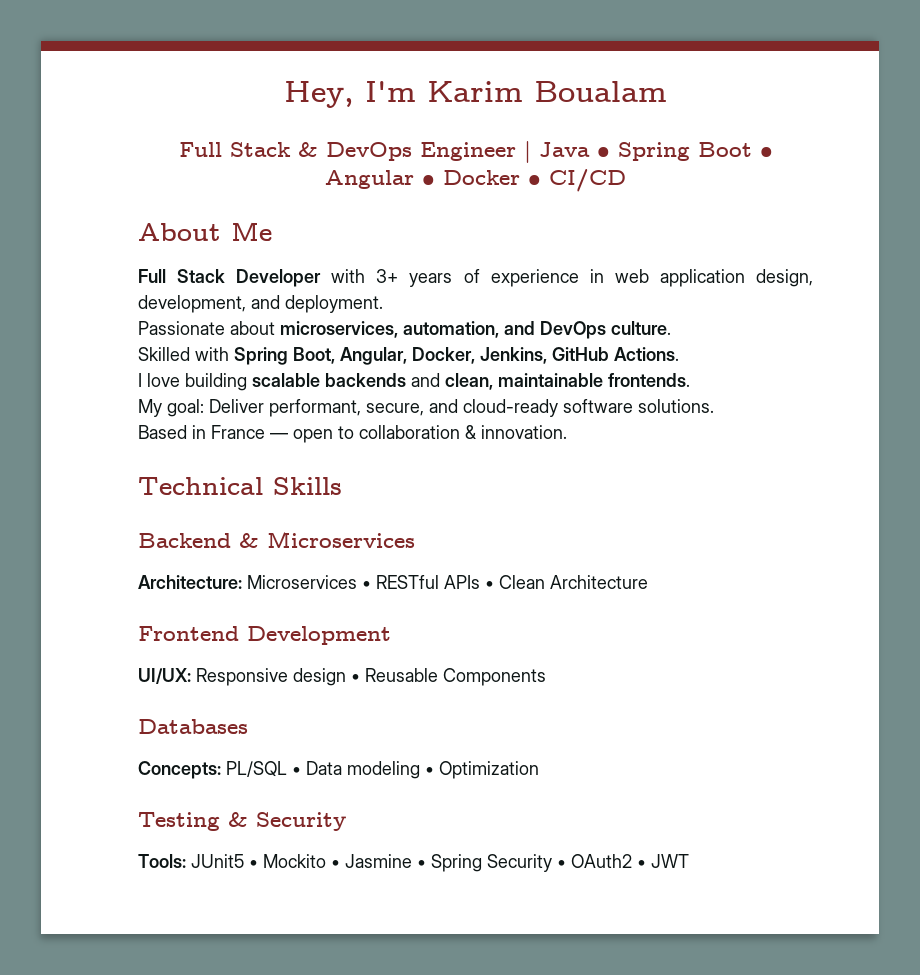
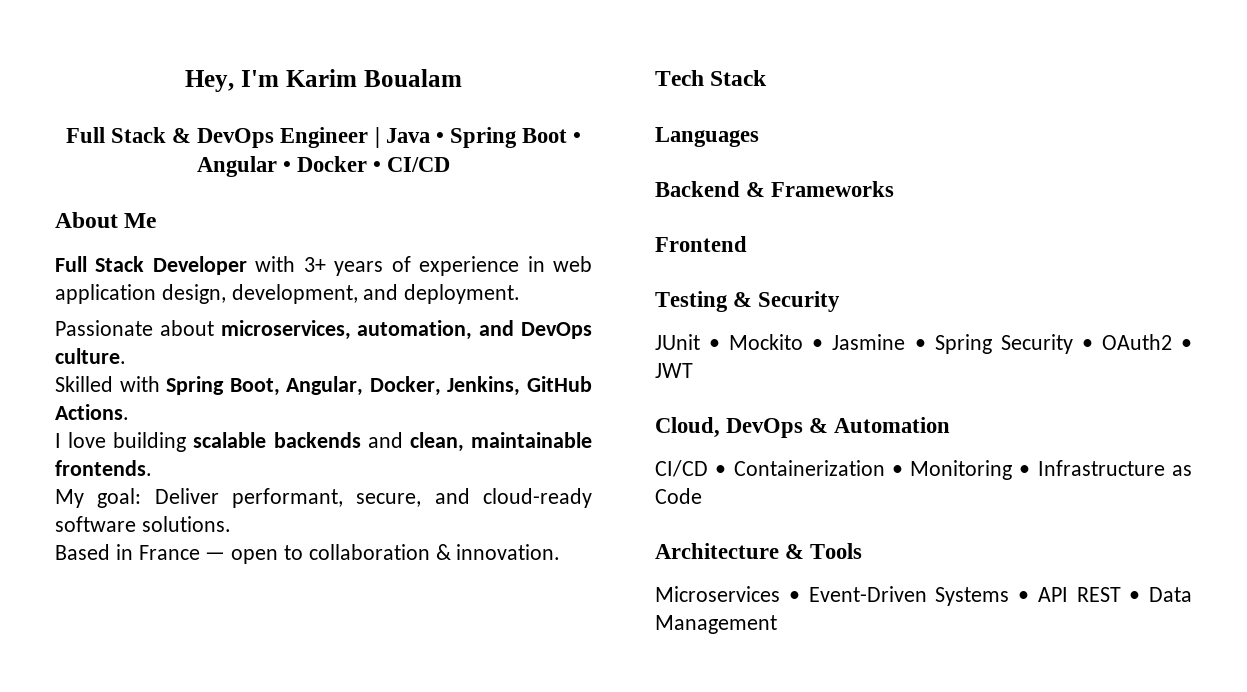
- Technical Skills
+ Tech Stack
+ Languages
- Backend & Microservices
- Architecture: Microservices • RESTful APIs • Clean Architecture
- Frontend Development
- UI/UX: Responsive design • Reusable Components
- Databases
- Concepts: PL/SQL • Data modeling • Optimization
+ Backend & Frameworks
+ Frontend
- Tools: JUnit5 • Mockito • Jasmine • Spring Security • OAuth2 • JWT
+ JUnit • Mockito • Jasmine • Spring Security • OAuth2 • JWT
+ Cloud, DevOps & Automation
+ CI/CD • Containerization • Monitoring • Infrastructure as Code
+ Architecture & Tools
+ Microservices • Event-Driven Systems • API REST • Data Management

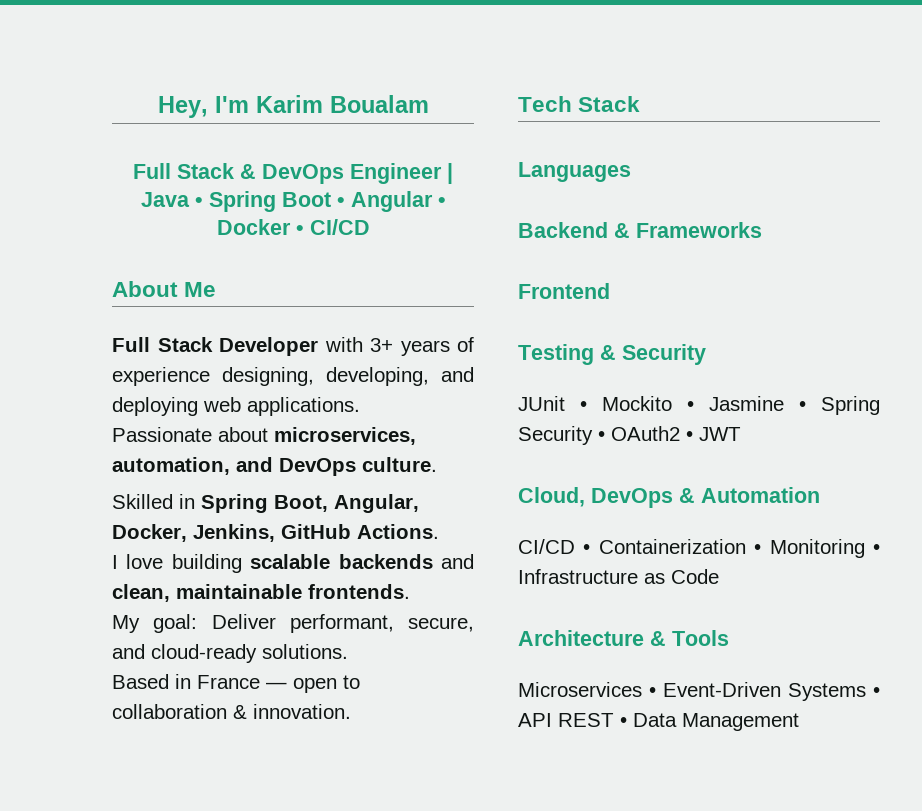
- Full Stack Developer with 3+ years of experience in web application design, development, and deployment.
+ Full Stack Developer with 3+ years of experience designing, developing, and deploying web applications.
- Skilled with Spring Boot, Angular, Docker, Jenkins, GitHub Actions.
+ Skilled in Spring Boot, Angular, Docker, Jenkins, GitHub Actions.
- My goal: Deliver performant, secure, and cloud-ready software solutions.
+ My goal: Deliver performant, secure, and cloud-ready solutions.

